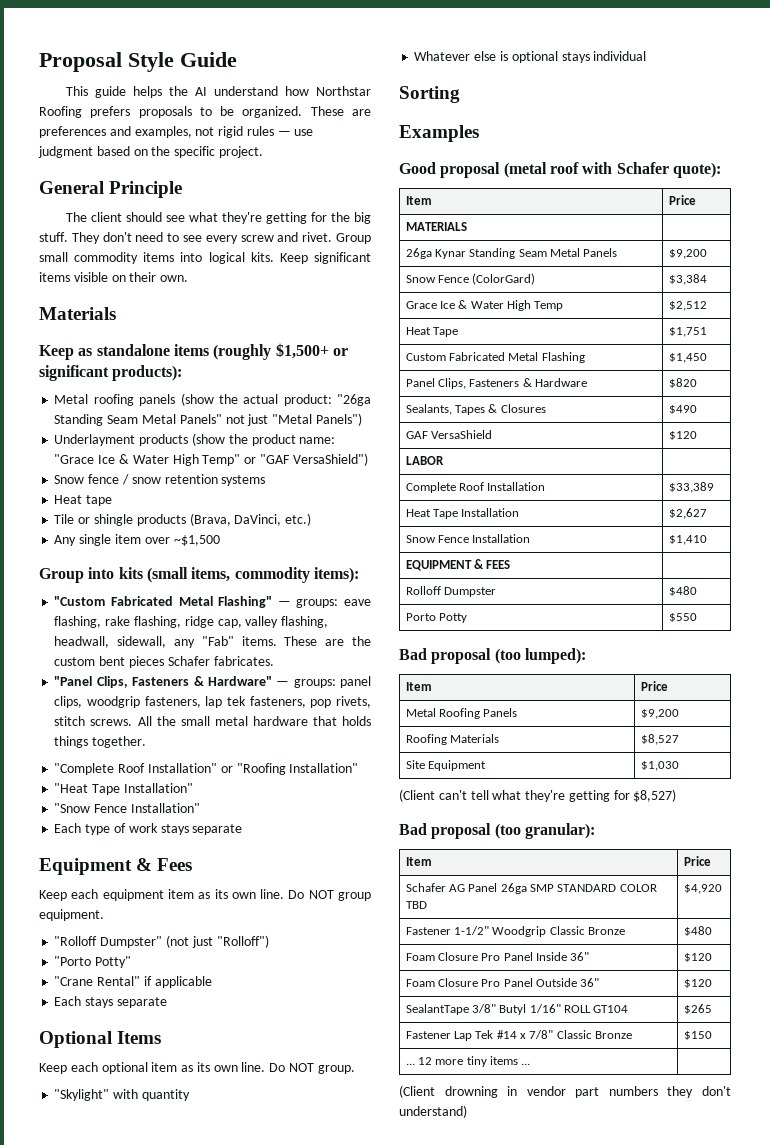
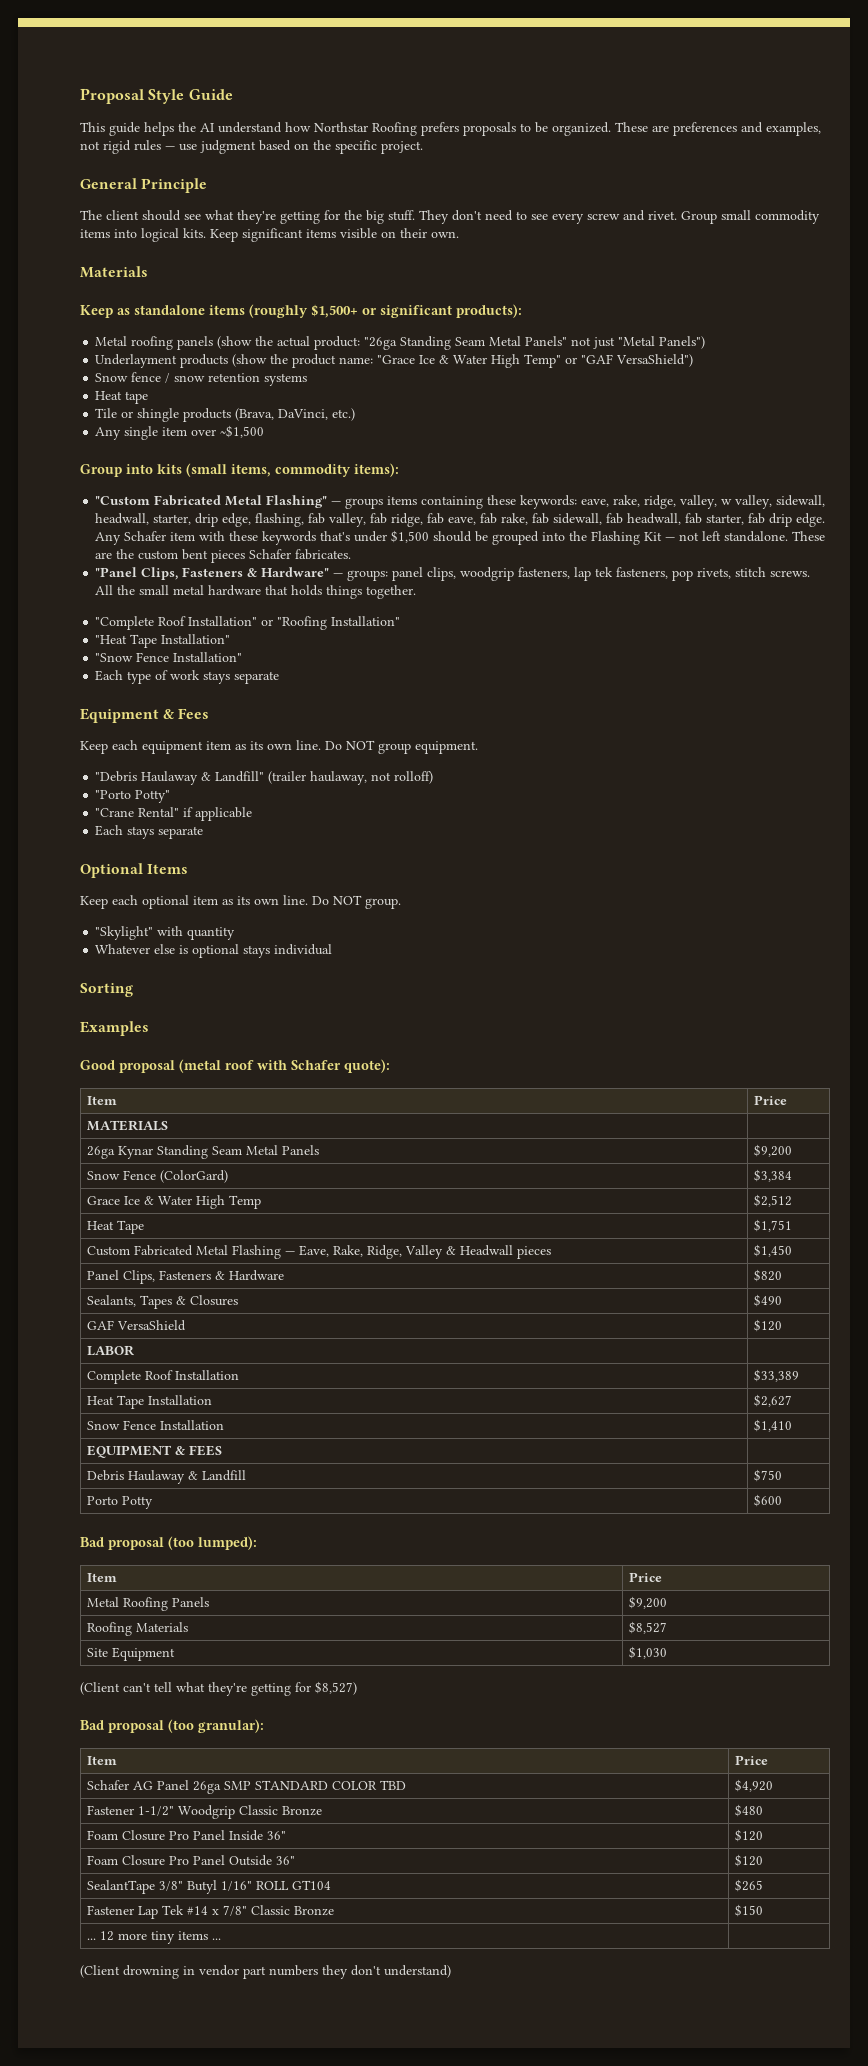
- "Custom Fabricated Metal Flashing" — groups: eave flashing, rake flashing, ridge cap, valley flashing, headwall, sidewall, any "Fab" items.
+ "Custom Fabricated Metal Flashing" — groups items containing these keywords: eave, rake, ridge, valley, w valley, sidewall, headwall, starter, drip edge, flashing, fab valley, fab ridge, fab eave, fab rake, fab sidewall, fab headwall, fab starter, fab drip edge. Any Schafer item with these keywords that's under $1,500 should be grouped into the Flashing Kit — not left standalone.
- "Rolloff Dumpster" (not just "Rolloff")
+ "Debris Haulaway & Landfill" (trailer haulaway, not rolloff)
- Custom Fabricated Metal Flashing | $1,450
+ Custom Fabricated Metal Flashing — Eave, Rake, Ridge, Valley & Headwall pieces | $1,450
- Rolloff Dumpster | $480
+ Debris Haulaway & Landfill | $750
- Porto Potty | $550
+ Porto Potty | $600

